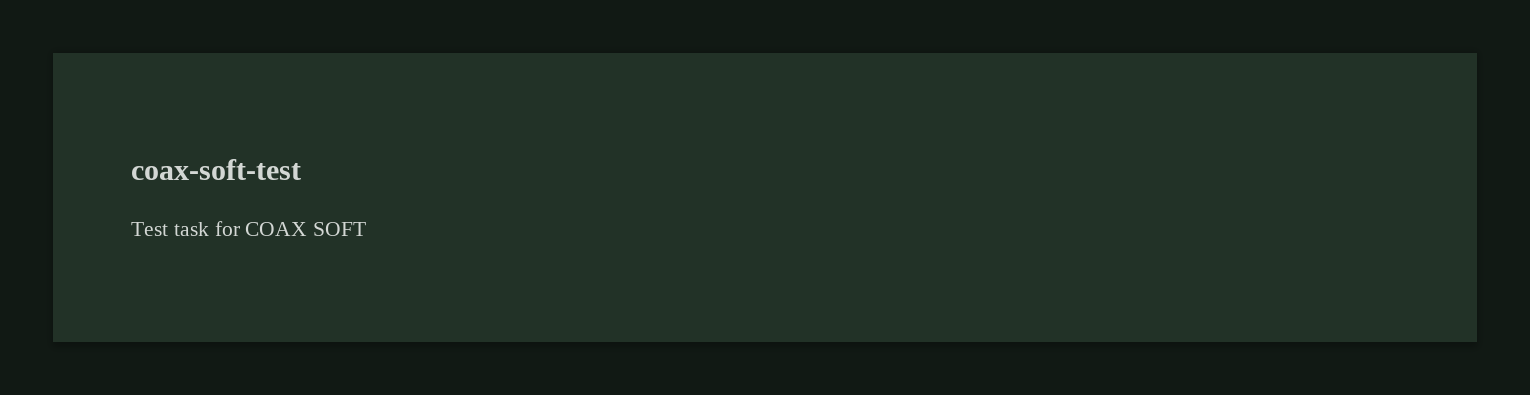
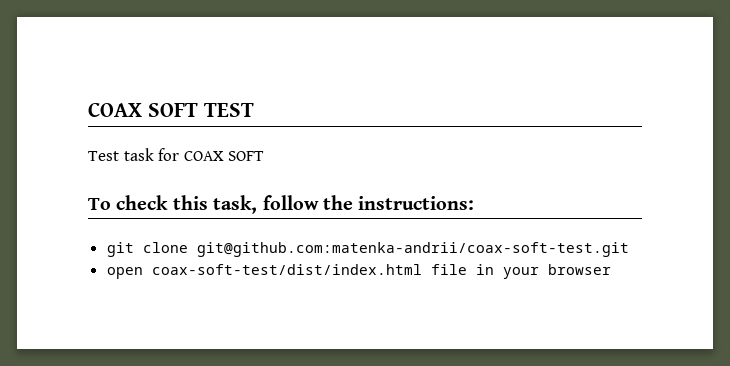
- coax-soft-test
+ COAX SOFT TEST
+ To check this task, follow the instructions:
+ git clone git@github.com:matenka-andrii/coax-soft-test.git
+ open coax-soft-test/dist/index.html file in your browser

